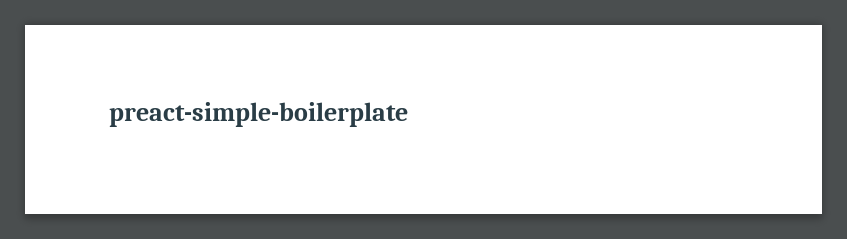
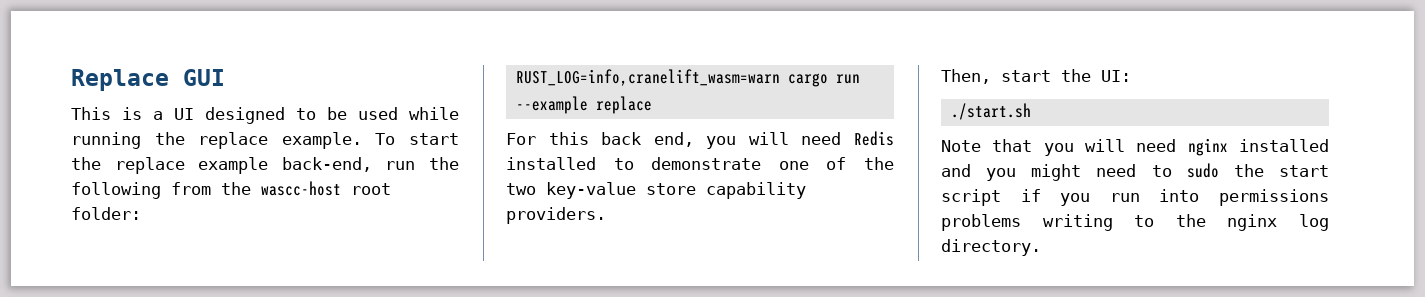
- preact-simple-boilerplate
+ Replace GUI
+ This is a UI designed to be used while running the replace example. To start the replace example back-end, run the following from the wascc-host root folder:
+ RUST_LOG=info,cranelift_wasm=warn cargo run --example replace
+ For this back end, you will need Redis installed to demonstrate one of the two key-value store capability providers.
+ Then, start the UI:
+ ./start.sh
+ Note that you will need nginx installed and you might need to sudo the start script if you run into permissions problems writing to the nginx log directory.

